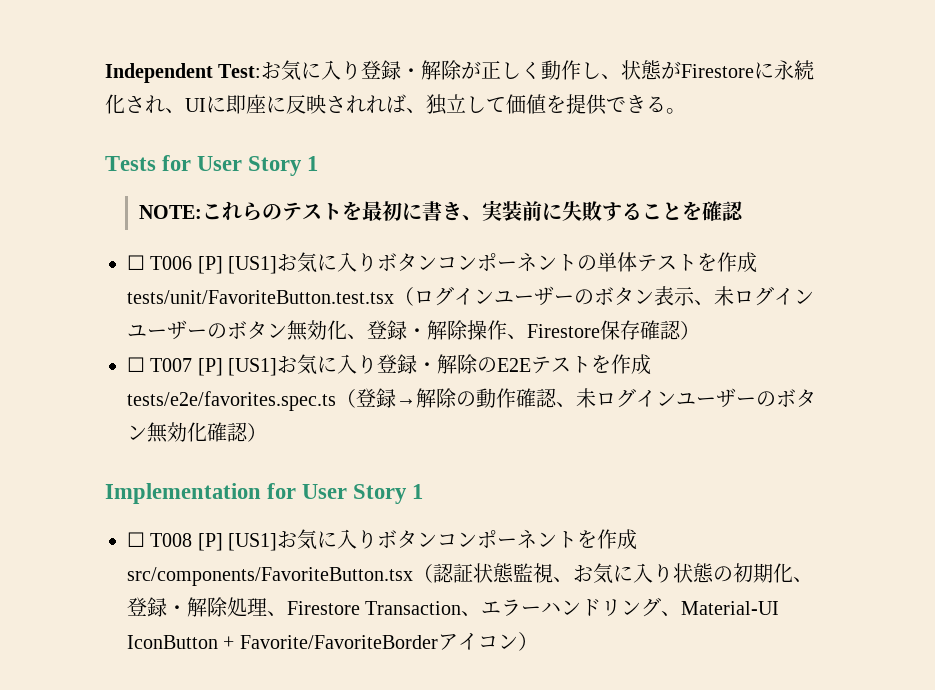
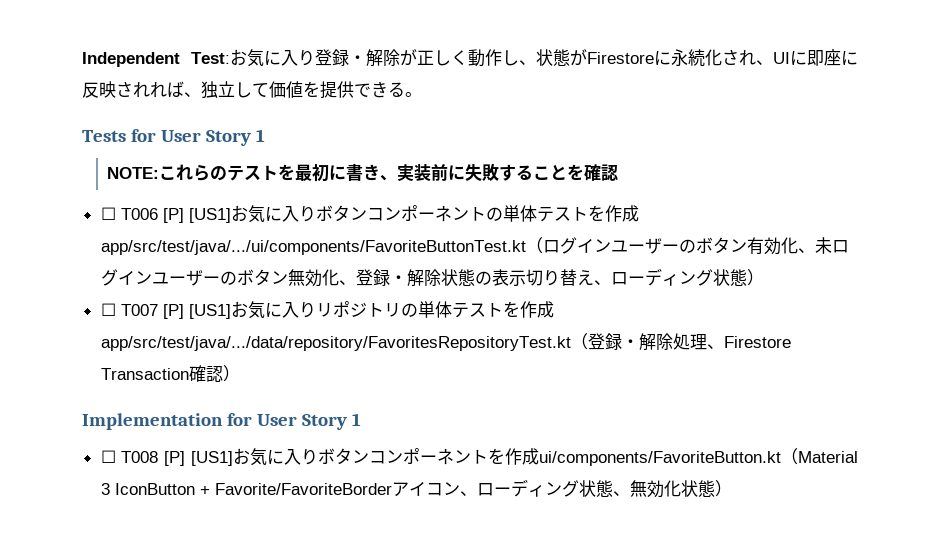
- ☐ T006 [P] [US1]お気に入りボタンコンポーネントの単体テストを作成tests/unit/FavoriteButton.test.tsx（ログインユーザーのボタン表示、未ログインユーザーのボタン無効化、登録・解除操作、Firestore保存確認）
+ ☐ T006 [P] [US1]お気に入りボタンコンポーネントの単体テストを作成app/src/test/java/.../ui/components/FavoriteButtonTest.kt（ログインユーザーのボタン有効化、未ログインユーザーのボタン無効化、登録・解除状態の表示切り替え、ローディング状態）
- ☐ T007 [P] [US1]お気に入り登録・解除のE2Eテストを作成tests/e2e/favorites.spec.ts（登録→解除の動作確認、未ログインユーザーのボタン無効化確認）
+ ☐ T007 [P] [US1]お気に入りリポジトリの単体テストを作成app/src/test/java/.../data/repository/FavoritesRepositoryTest.kt（登録・解除処理、Firestore Transaction確認）
- ☐ T008 [P] [US1]お気に入りボタンコンポーネントを作成src/components/FavoriteButton.tsx（認証状態監視、お気に入り状態の初期化、登録・解除処理、Firestore Transaction、エラーハンドリング、Material-UI IconButton + Favorite/FavoriteBorderアイコン）
+ ☐ T008 [P] [US1]お気に入りボタンコンポーネントを作成ui/components/FavoriteButton.kt（Material 3 IconButton + Favorite/FavoriteBorderアイコン、ローディング状態、無効化状態）

